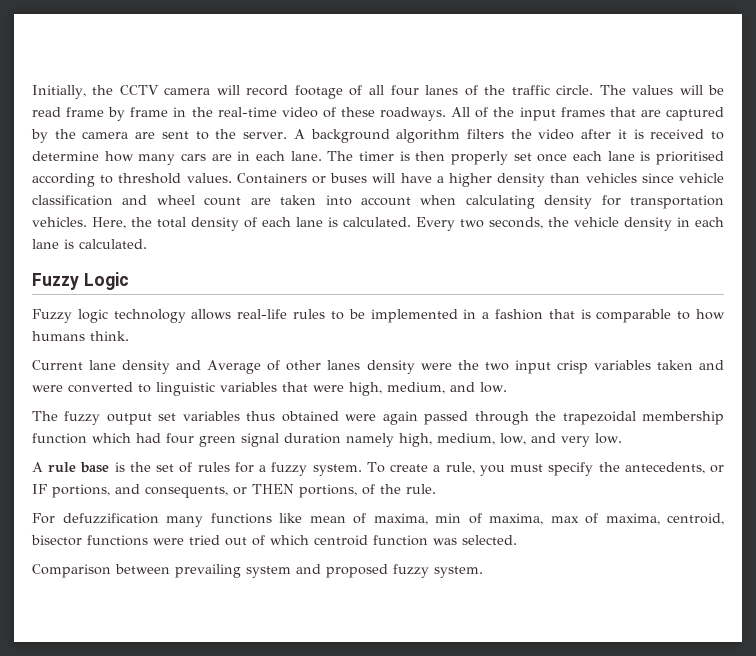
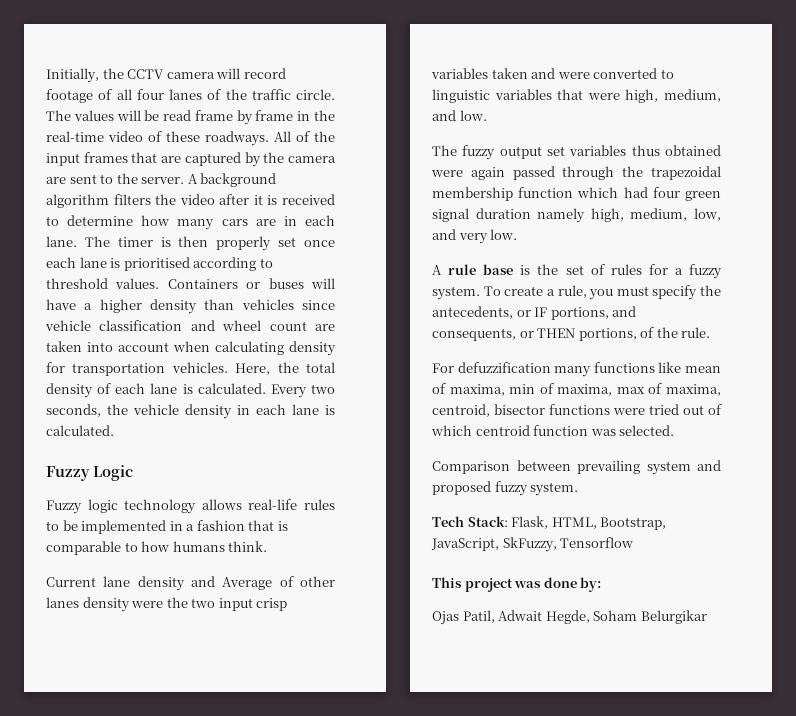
+ Tech Stack: Flask, HTML, Bootstrap, JavaScript, SkFuzzy, Tensorflow
+ This project was done by:
+ Ojas Patil, Adwait Hegde, Soham Belurgikar

